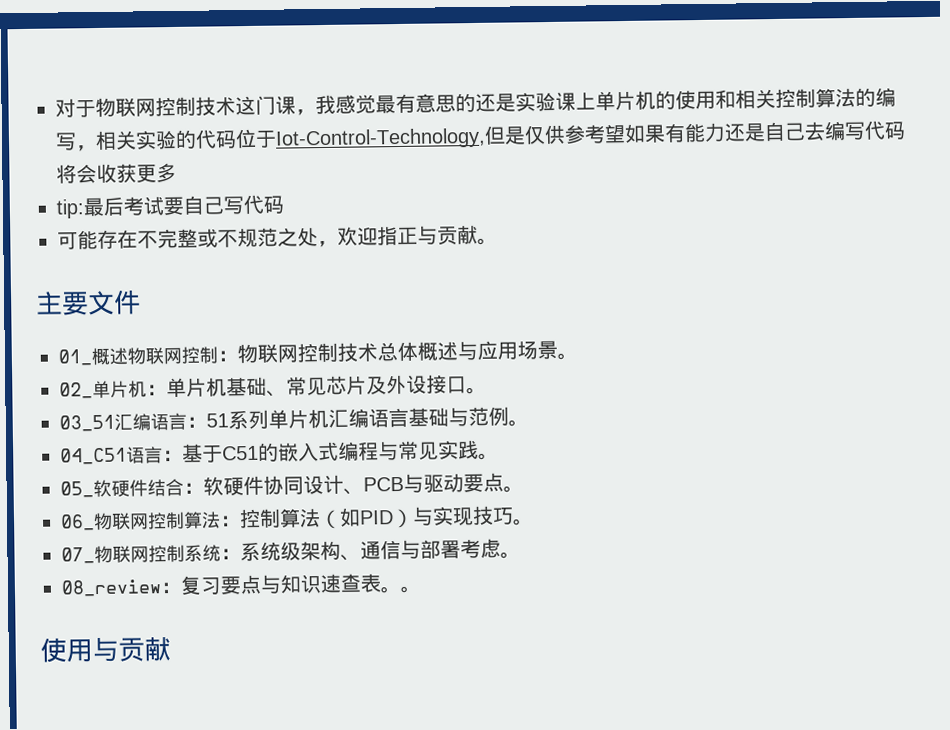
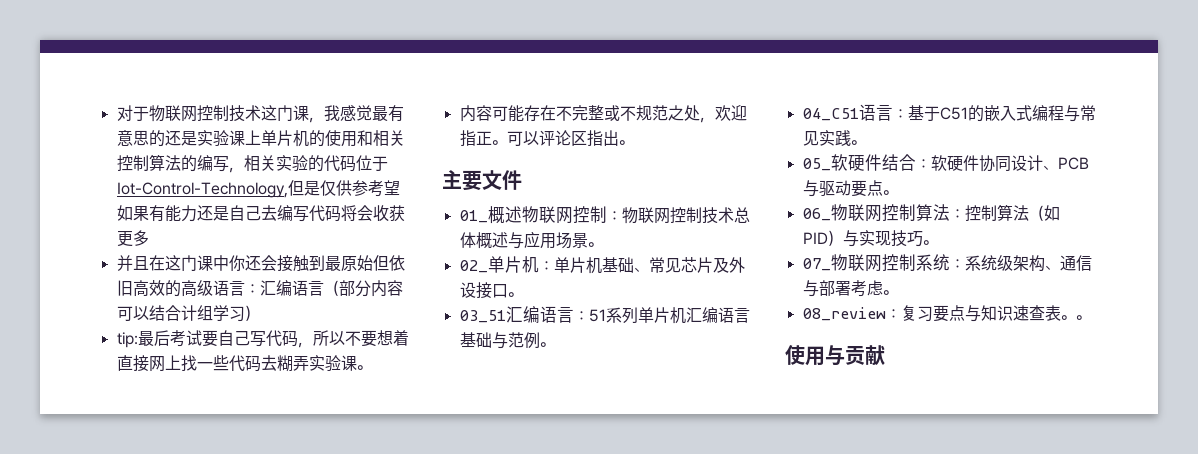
+ 并且在这门课中你还会接触到最原始但依旧高效的高级语言：汇编语言（部分内容可以结合计组学习）
- tip:最后考试要自己写代码
- 可能存在不完整或不规范之处，欢迎指正与贡献。
+ tip:最后考试要自己写代码，所以不要想着直接网上找一些代码去糊弄实验课。
+ 内容可能存在不完整或不规范之处，欢迎指正。可以评论区指出。

